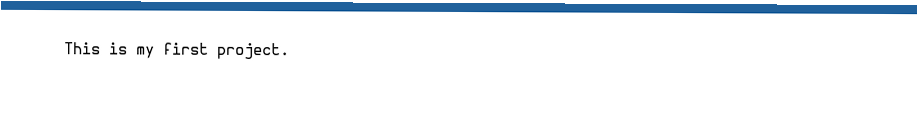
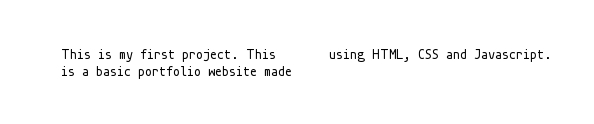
+ This is a basic portfolio website made using HTML, CSS and Javascript.

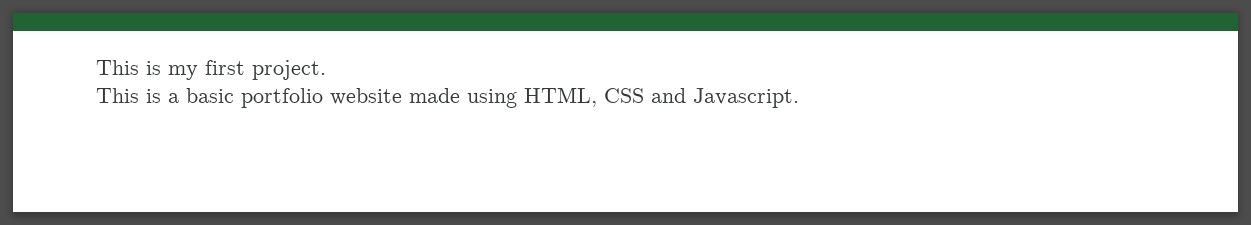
- This is my first project. This is a basic portfolio website made using HTML, CSS and Javascript.
+ This is my first project.
+ This is a basic portfolio website made using HTML, CSS and Javascript.

